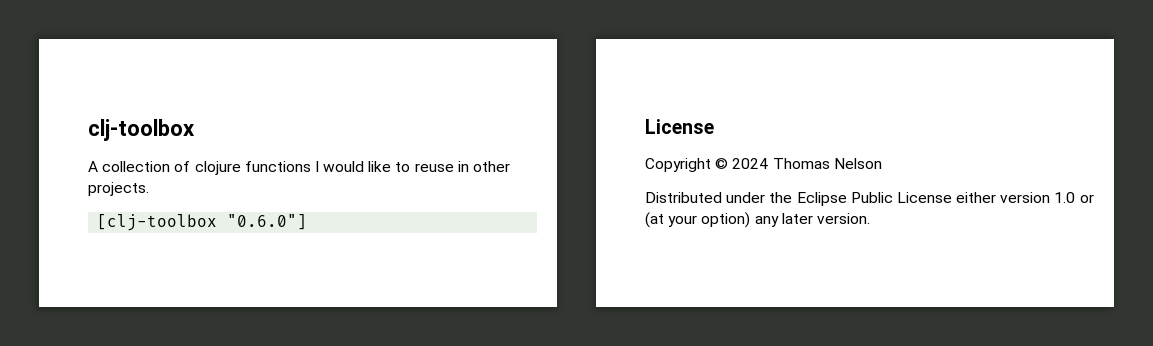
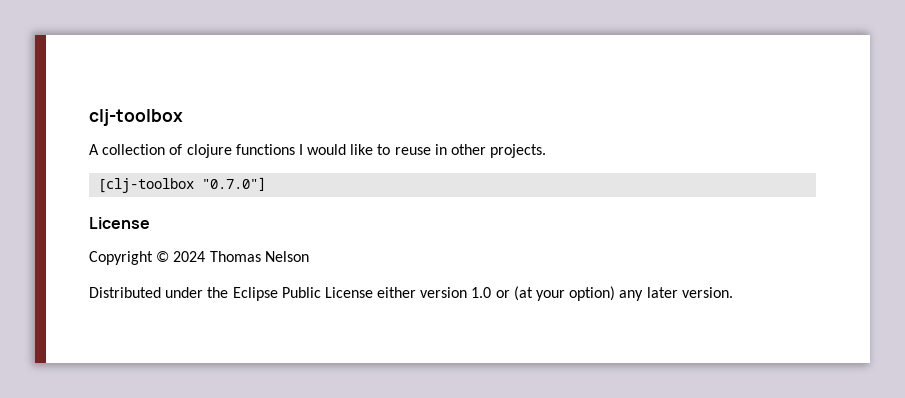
- [clj-toolbox "0.6.0"]
+ [clj-toolbox "0.7.0"]

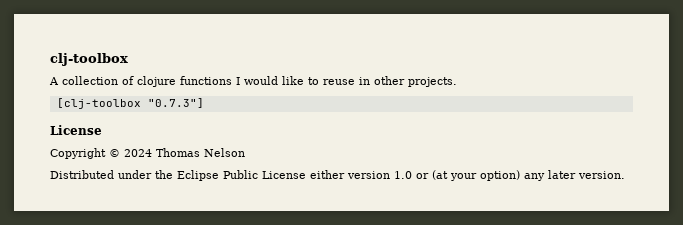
- [clj-toolbox "0.7.0"]
+ [clj-toolbox "0.7.3"]

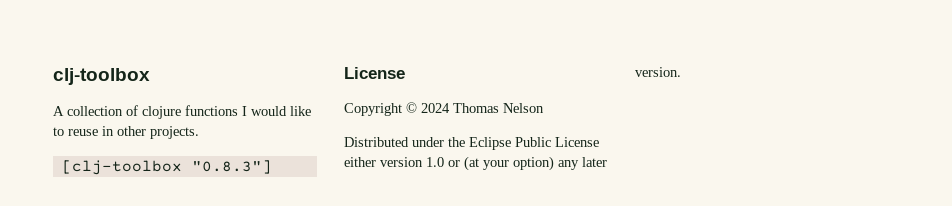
- [clj-toolbox "0.7.3"]
+ [clj-toolbox "0.8.3"]

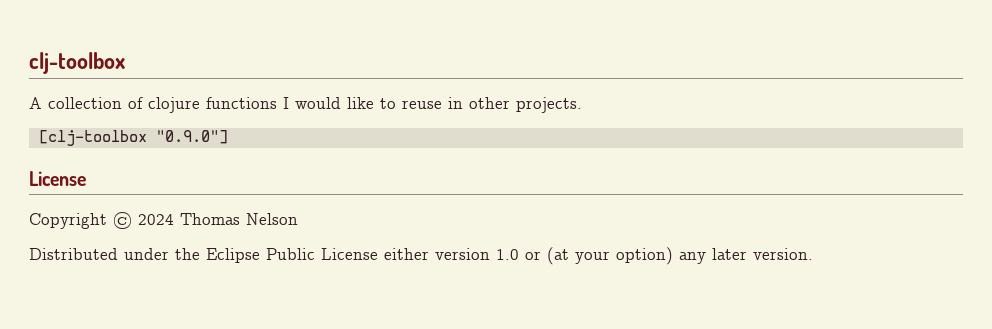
- [clj-toolbox "0.8.3"]
+ [clj-toolbox "0.9.0"]

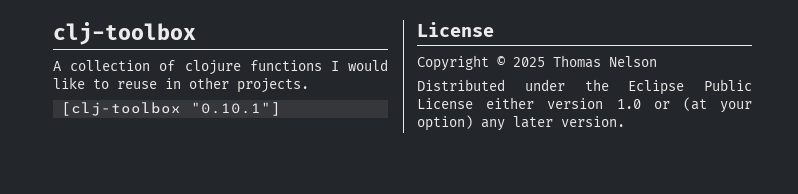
- [clj-toolbox "0.9.0"]
+ [clj-toolbox "0.10.1"]
- Copyright © 2024 Thomas Nelson
+ Copyright © 2025 Thomas Nelson

